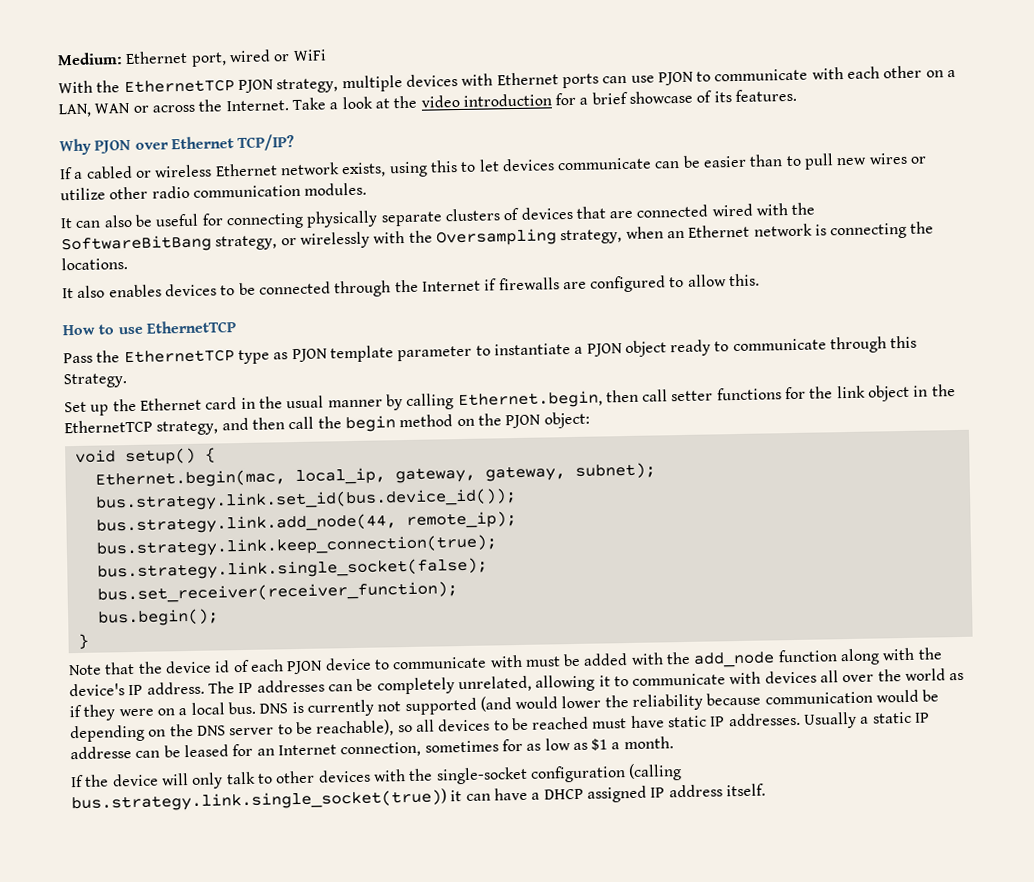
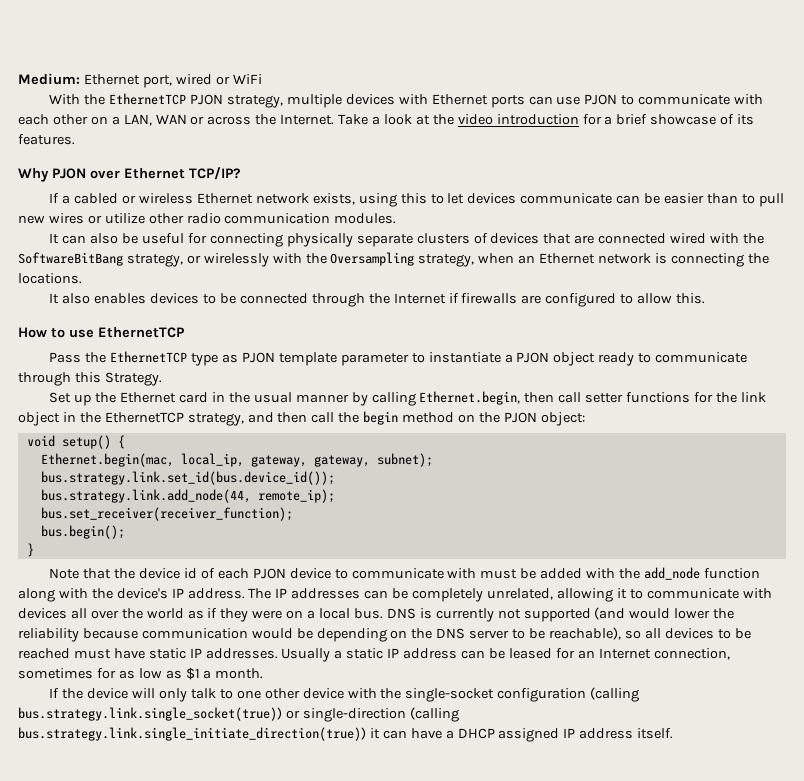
- bus.strategy.link.keep_connection(true);
- bus.strategy.link.single_socket(false);
- Usually a static IP addresse can be leased for an Internet connection, sometimes for as low as $1 a month.
+ Usually a static IP address can be leased for an Internet connection, sometimes for as low as $1 a month.
- If the device will only talk to other devices with the single-socket configuration (calling bus.strategy.link.single_socket(true)) it can have a DHCP assigned IP address itself.
+ If the device will only talk to one other device with the single-socket configuration (calling bus.strategy.link.single_socket(true)) or single-direction (calling bus.strategy.link.single_initiate_direction(true)) it can have a DHCP assigned IP address itself.

